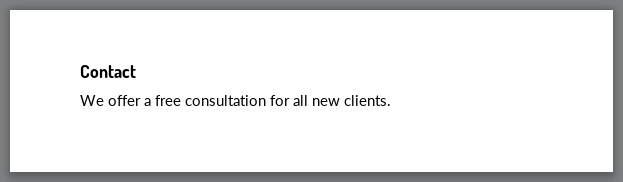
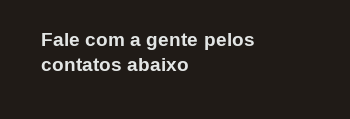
- Contact
- We offer a free consultation for all new clients.
+ Fale com a gente pelos contatos abaixo

